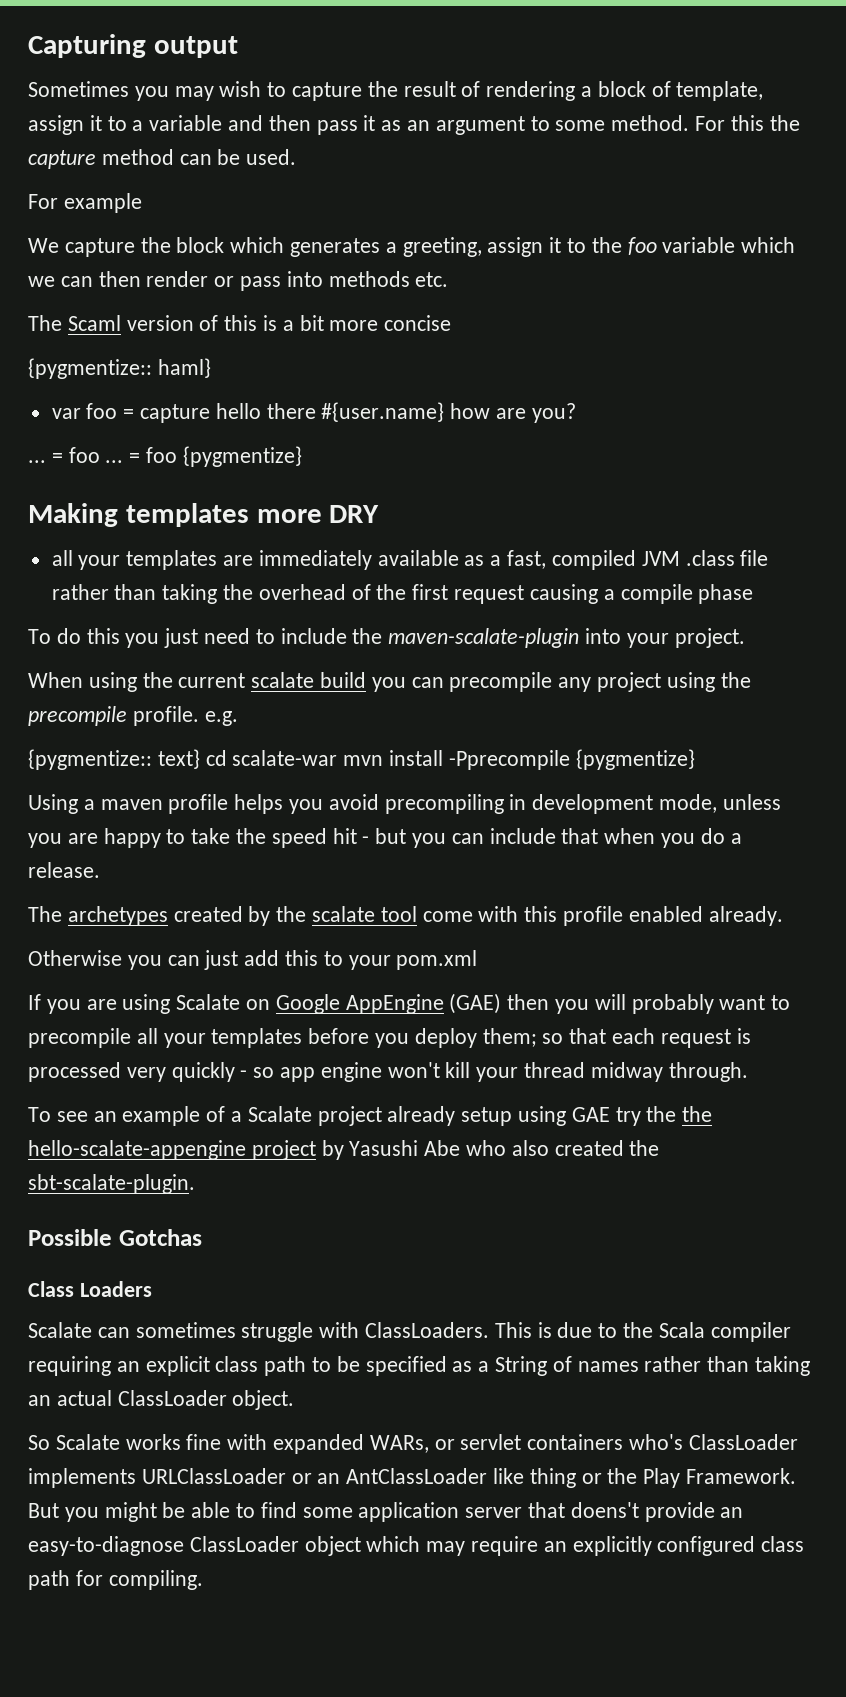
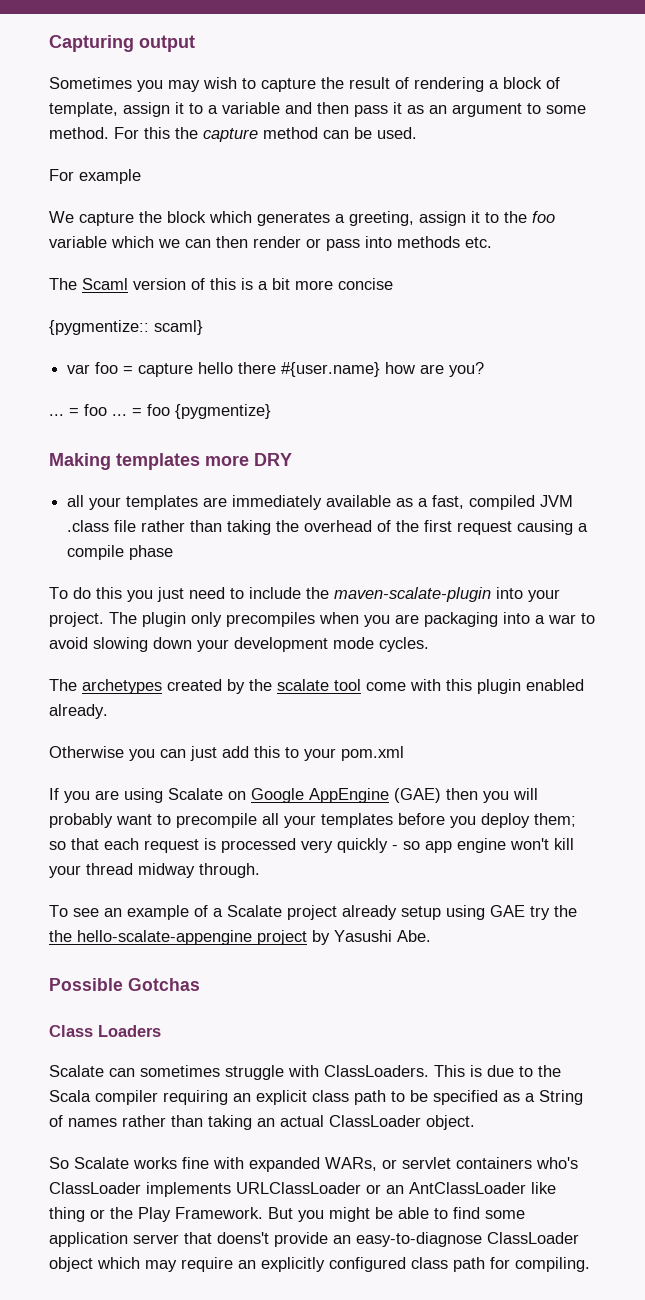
- {pygmentize:: haml}
+ {pygmentize:: scaml}
- To do this you just need to include the maven-scalate-plugin into your project.
- When using the current scalate build you can precompile any project using the precompile profile. e.g.
- {pygmentize:: text} cd scalate-war mvn install -Pprecompile {pygmentize}
- Using a maven profile helps you avoid precompiling in development mode, unless you are happy to take the speed hit - but you can include that when you do a release.
+ To do this you just need to include the maven-scalate-plugin into your project. The plugin only precompiles when you are packaging into a war to avoid slowing down your development mode cycles.
- The archetypes created by the scalate tool come with this profile enabled already.
+ The archetypes created by the scalate tool come with this plugin enabled already.
- To see an example of a Scalate project already setup using GAE try the the hello-scalate-appengine project by Yasushi Abe who also created the sbt-scalate-plugin.
+ To see an example of a Scalate project already setup using GAE try the the hello-scalate-appengine project by Yasushi Abe.

